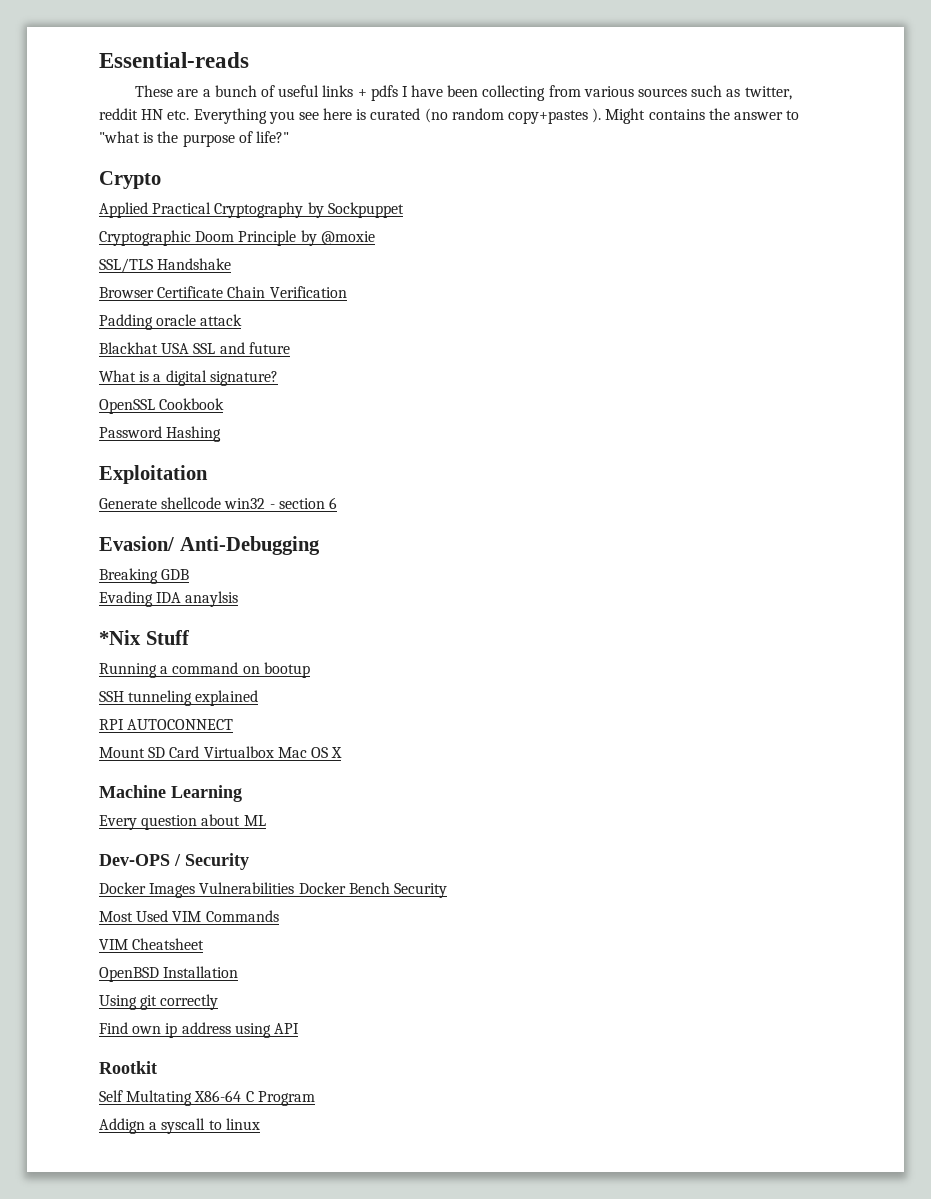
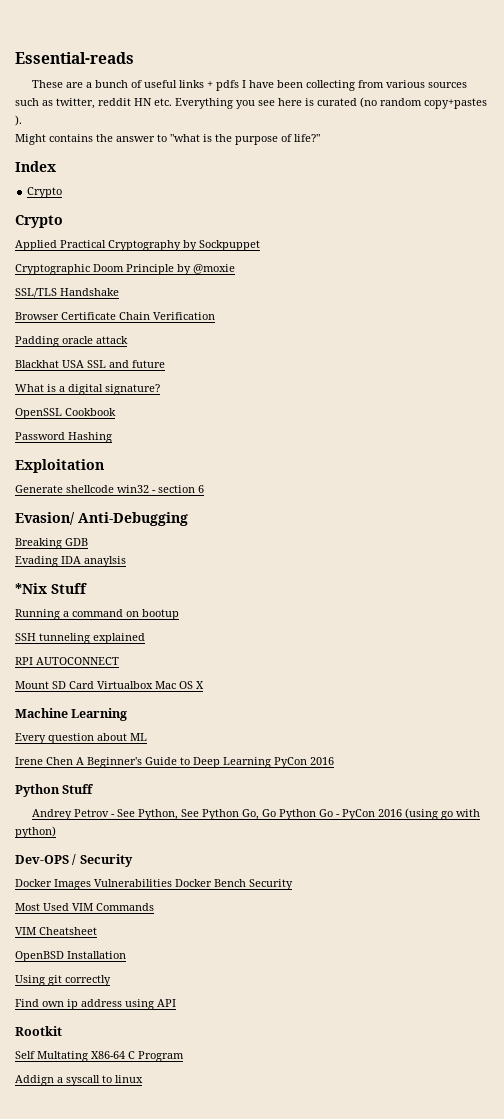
- These are a bunch of useful links + pdfs I have been collecting from various sources such as twitter, reddit HN etc. Everything you see here is curated (no random copy+pastes ). Might contains the answer to "what is the purpose of life?"
+ These are a bunch of useful links + pdfs I have been collecting from various sources such as twitter, reddit HN etc. Everything you see here is curated (no random copy+pastes ).
+ Might contains the answer to "what is the purpose of life?"
+ Index
+ Crypto
+ Irene Chen A Beginner's Guide to Deep Learning PyCon 2016
+ Python Stuff
+ Andrey Petrov - See Python, See Python Go, Go Python Go - PyCon 2016 (using go with python)

